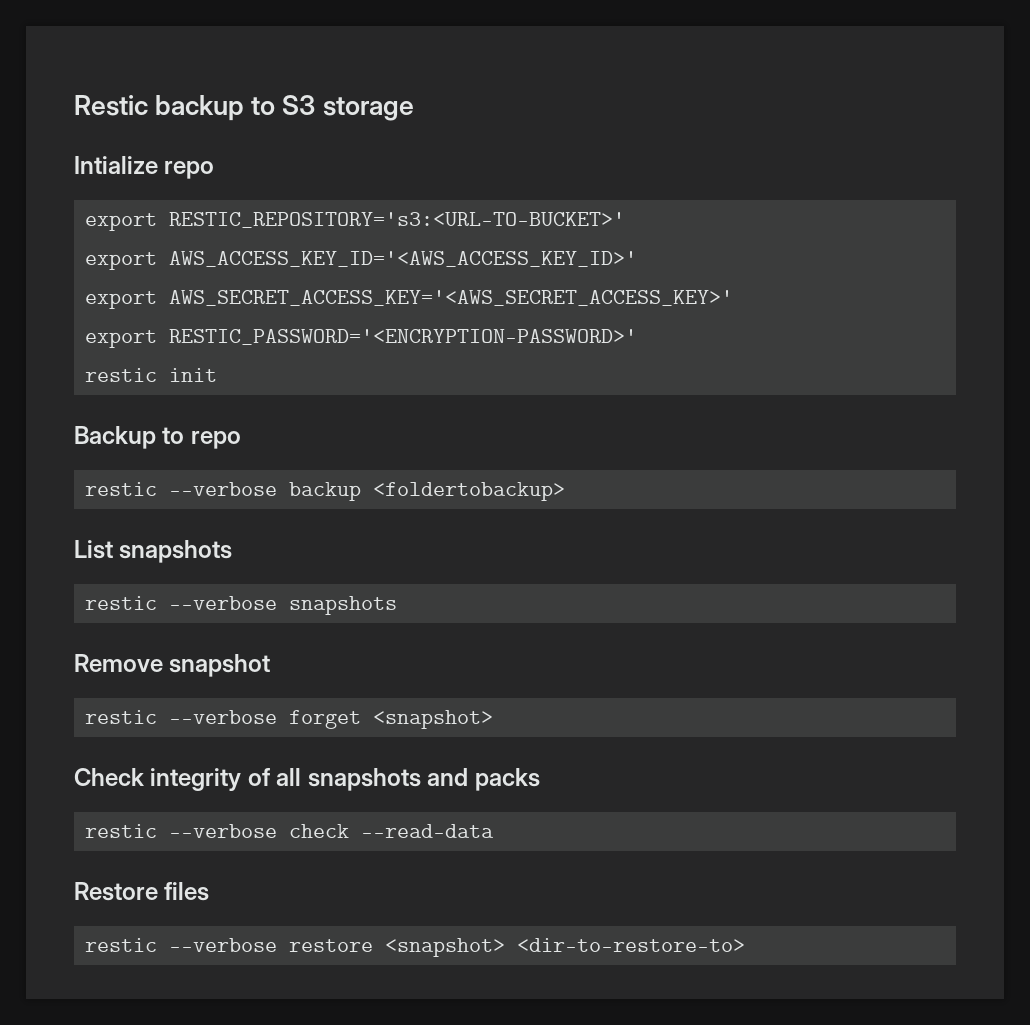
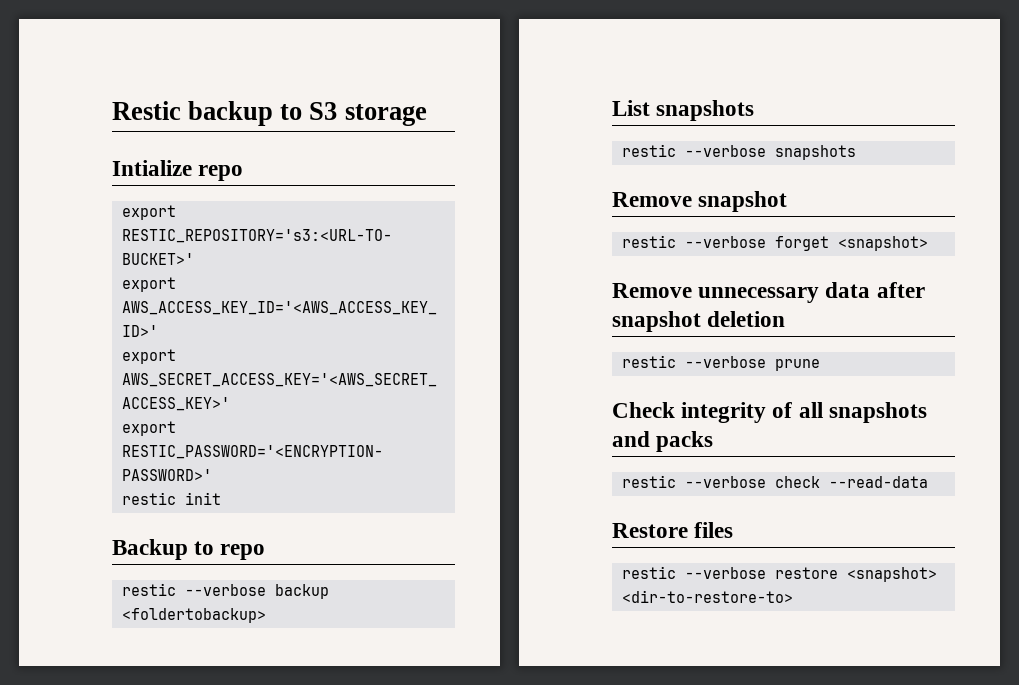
+ Remove unnecessary data after snapshot deletion
+ restic --verbose prune

